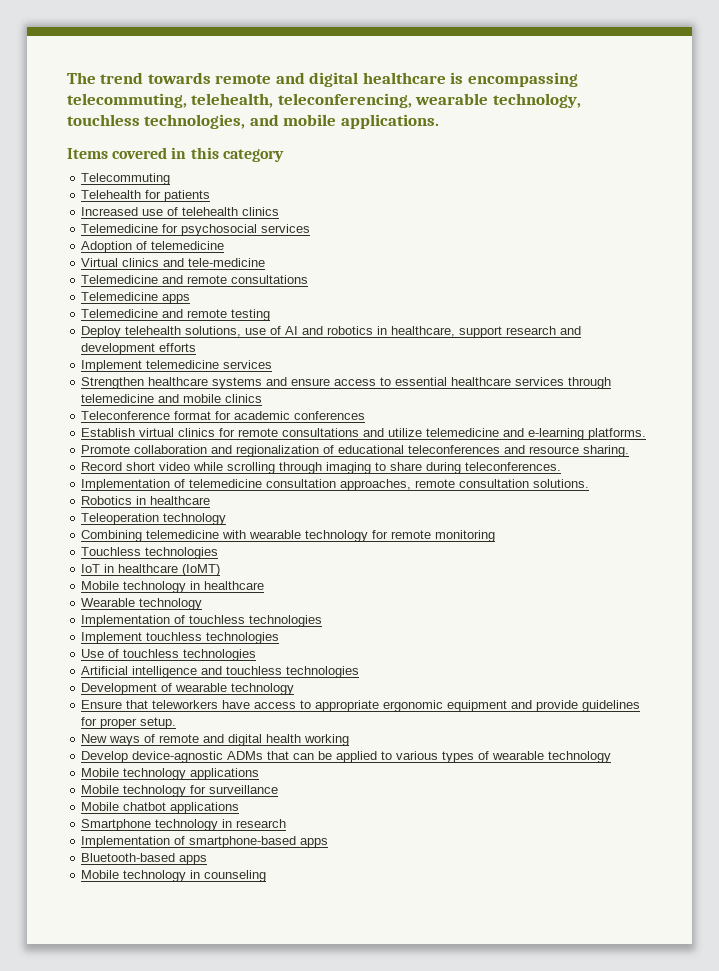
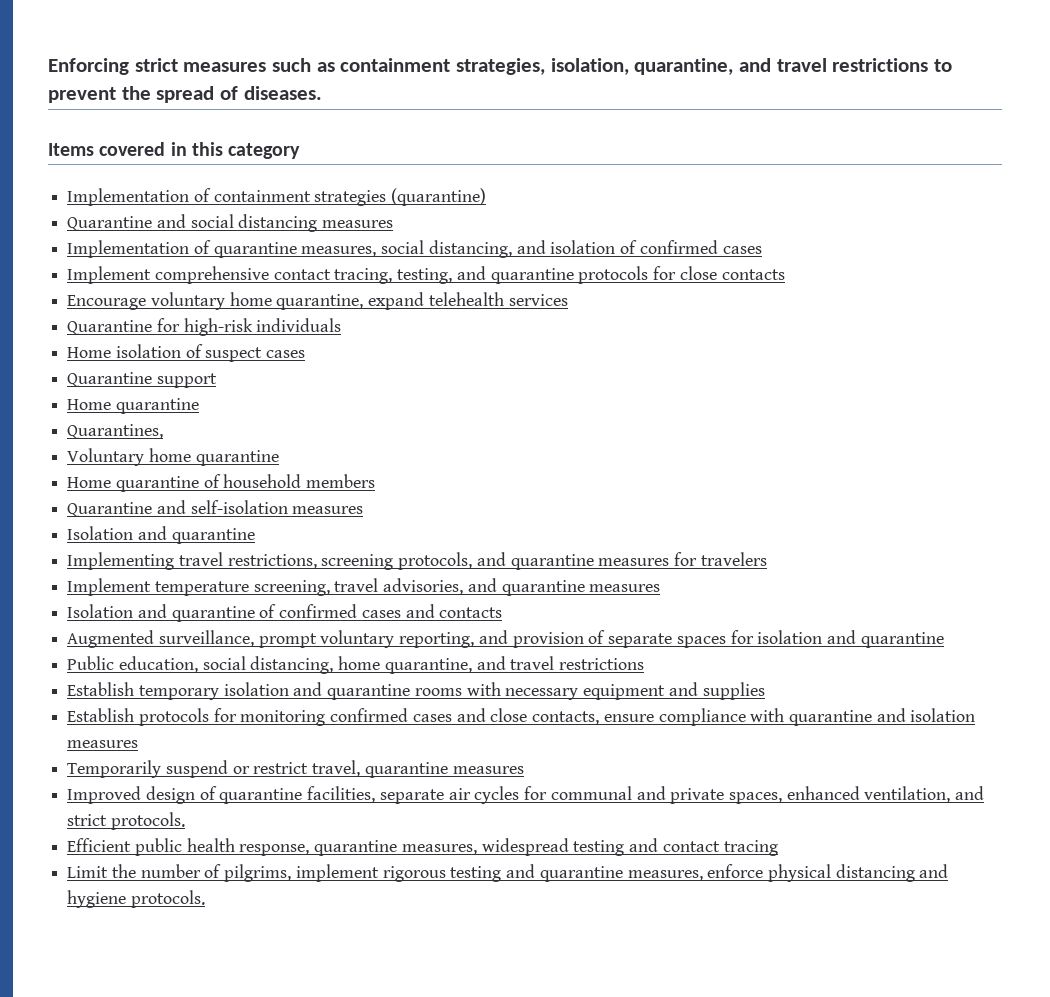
- The trend towards remote and digital healthcare is encompassing telecommuting, telehealth, teleconferencing, wearable technology, touchless technologies, and mobile applications.
+ Enforcing strict measures such as containment strategies, isolation, quarantine, and travel restrictions to prevent the spread of diseases.
- Telecommuting
- Telehealth for patients
- Increased use of telehealth clinics
- Telemedicine for psychosocial services
- Adoption of telemedicine
- Virtual clinics and tele-medicine
- Telemedicine and remote consultations
- Telemedicine apps
- Telemedicine and remote testing
- Deploy telehealth solutions, use of AI and robotics in healthcare, support research and development efforts
- Implement telemedicine services
- Strengthen healthcare systems and ensure access to essential healthcare services through telemedicine and mobile clinics
- Teleconference format for academic conferences
- Establish virtual clinics for remote consultations and utilize telemedicine and e-learning platforms.
- Promote collaboration and regionalization of educational teleconferences and resource sharing.
- Record short video while scrolling through imaging to share during teleconferences.
- Implementation of telemedicine consultation approaches, remote consultation solutions.
- Robotics in healthcare
- Teleoperation technology
- Combining telemedicine with wearable technology for remote monitoring
- Touchless technologies
- IoT in healthcare (IoMT)
- Mobile technology in healthcare
- Wearable technology
- Implementation of touchless technologies
- Implement touchless technologies
- Use of touchless technologies
- Artificial intelligence and touchless technologies
- Development of wearable technology
- Ensure that teleworkers have access to appropriate ergonomic equipment and provide guidelines for proper setup.
- New ways of remote and digital health working
- Develop device-agnostic ADMs that can be applied to various types of wearable technology
- Mobile technology applications
- Mobile technology for surveillance
- Mobile chatbot applications
- Smartphone technology in research
- Implementation of smartphone-based apps
- Bluetooth-based apps
- Mobile technology in counseling
+ Implementation of containment strategies (quarantine)
+ Quarantine and social distancing measures
+ Implementation of quarantine measures, social distancing, and isolation of confirmed cases
+ Implement comprehensive contact tracing, testing, and quarantine protocols for close contacts
+ Encourage voluntary home quarantine, expand telehealth services
+ Quarantine for high-risk individuals
+ Home isolation of suspect cases
+ Quarantine support
+ Home quarantine
+ Quarantines,
+ Voluntary home quarantine
+ Home quarantine of household members
+ Quarantine and self-isolation measures
+ Isolation and quarantine
+ Implementing travel restrictions, screening protocols, and quarantine measures for travelers
+ Implement temperature screening, travel advisories, and quarantine measures
+ Isolation and quarantine of confirmed cases and contacts
+ Augmented surveillance, prompt voluntary reporting, and provision of separate spaces for isolation and quarantine
+ Public education, social distancing, home quarantine, and travel restrictions
+ Establish temporary isolation and quarantine rooms with necessary equipment and supplies
+ Establish protocols for monitoring confirmed cases and close contacts, ensure compliance with quarantine and isolation measures
+ Temporarily suspend or restrict travel, quarantine measures
+ Improved design of quarantine facilities, separate air cycles for communal and private spaces, enhanced ventilation, and strict protocols.
+ Efficient public health response, quarantine measures, widespread testing and contact tracing
+ Limit the number of pilgrims, implement rigorous testing and quarantine measures, enforce physical distancing and hygiene protocols.

